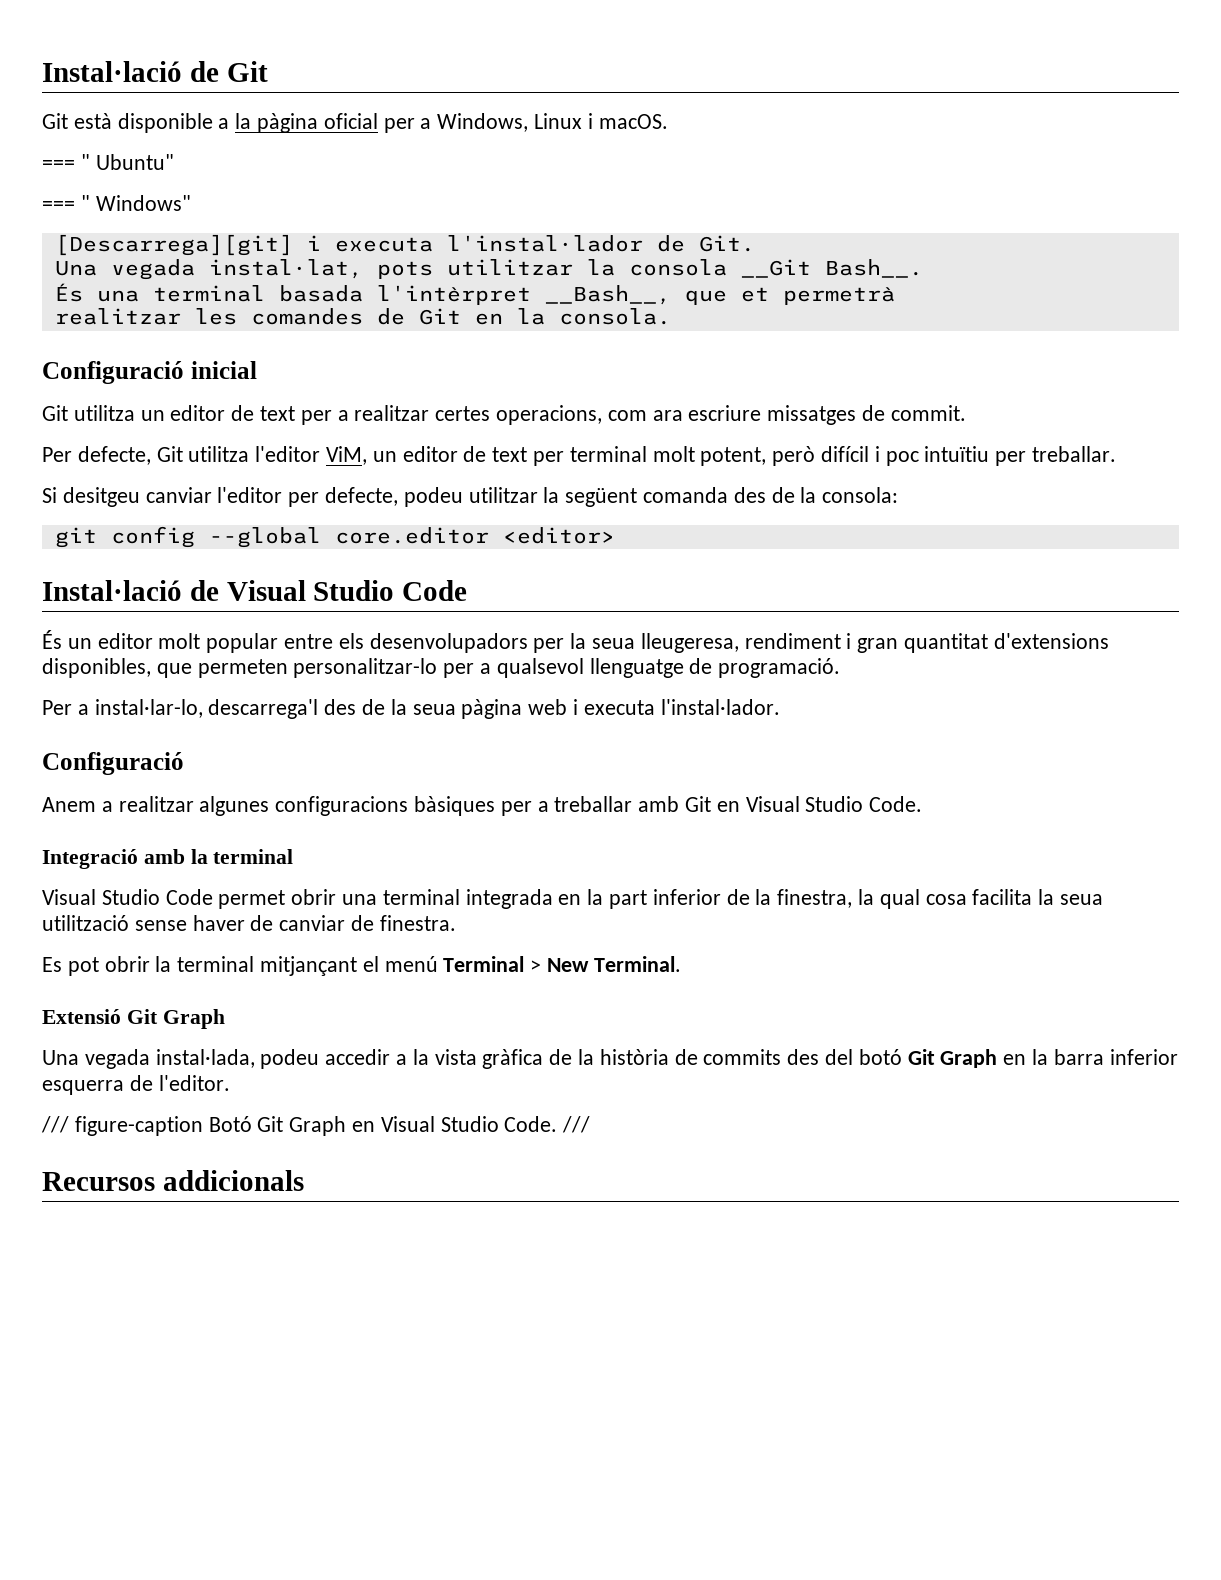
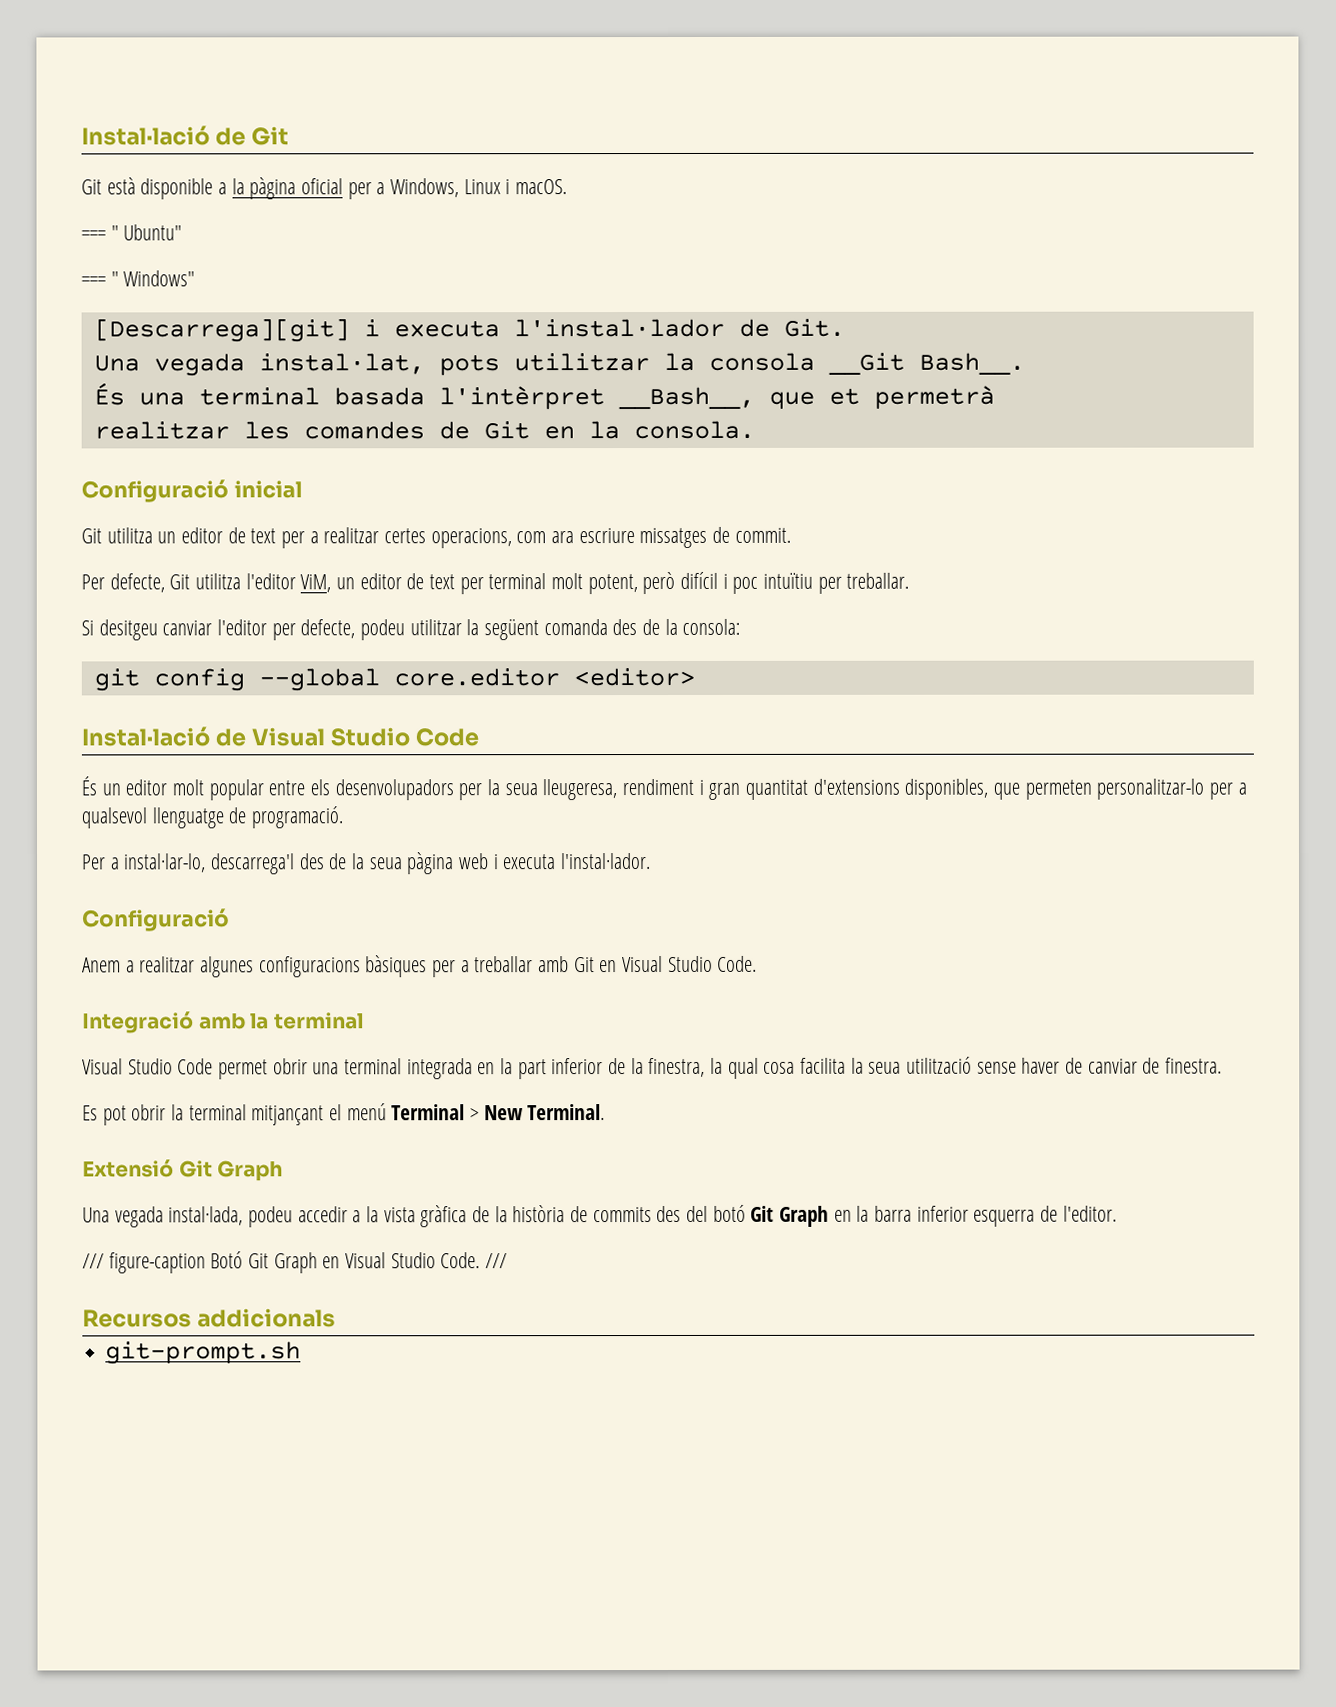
+ git-prompt.sh

